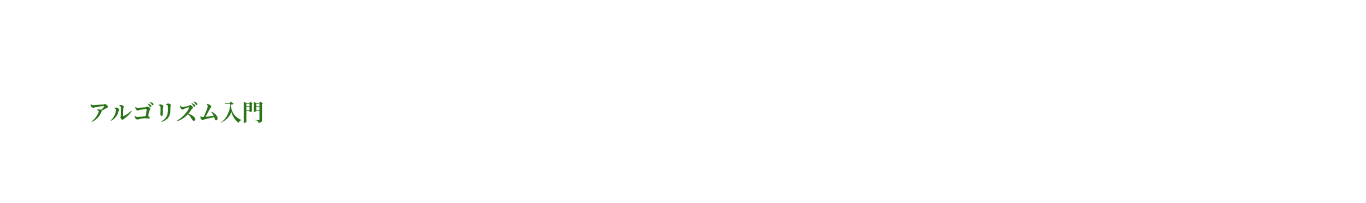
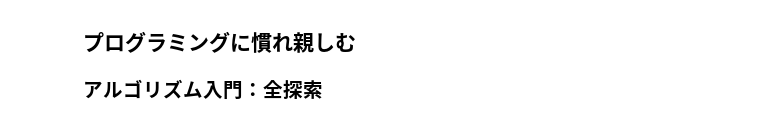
+ プログラミングに慣れ親しむ
- アルゴリズム入門
+ アルゴリズム入門：全探索

